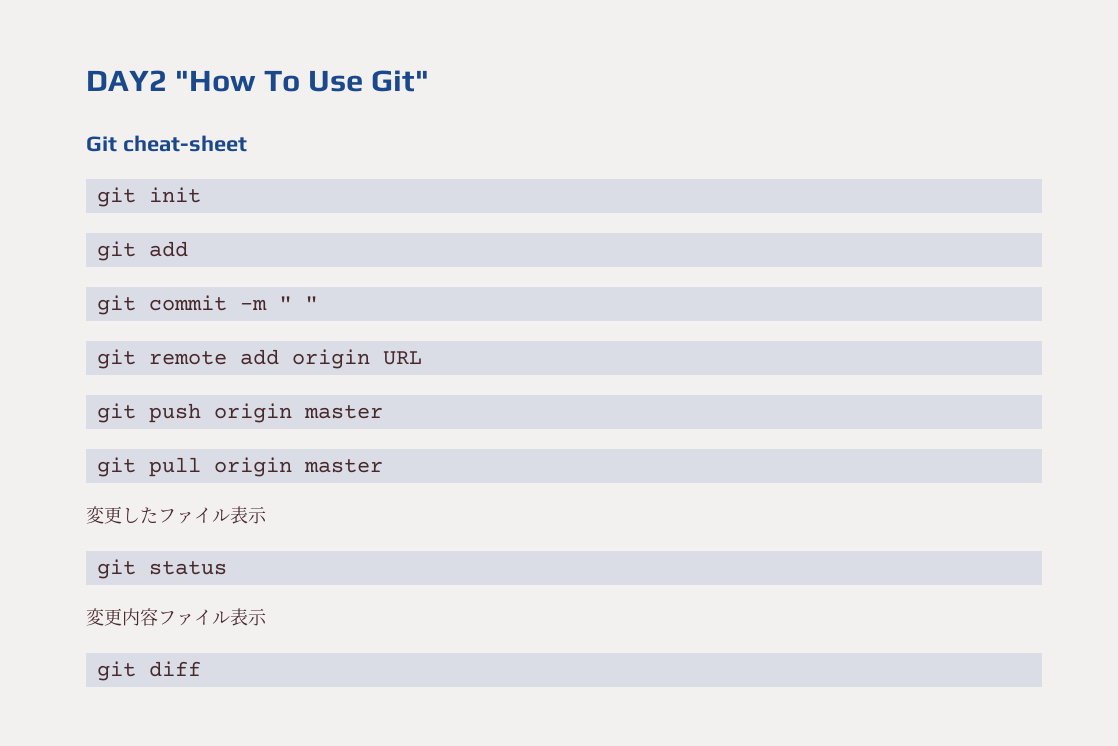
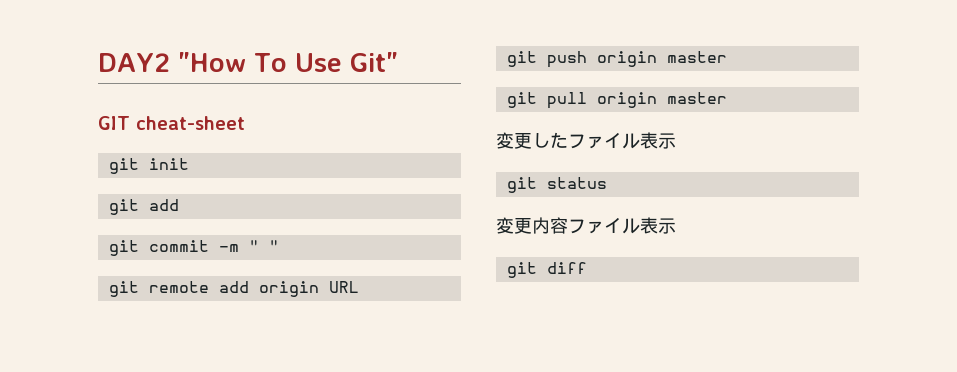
- Git cheat-sheet
+ GIT cheat-sheet

